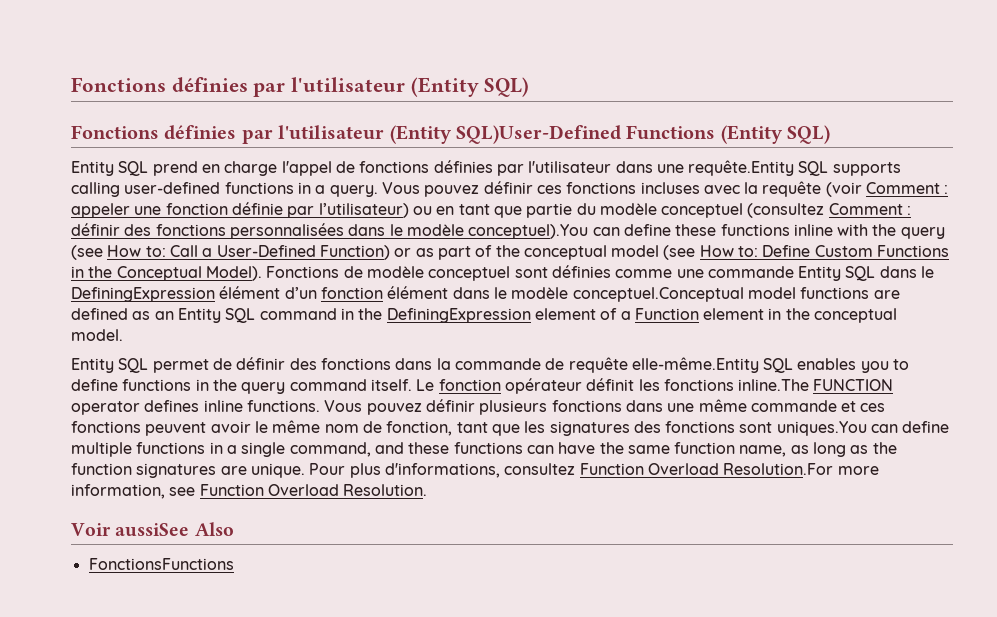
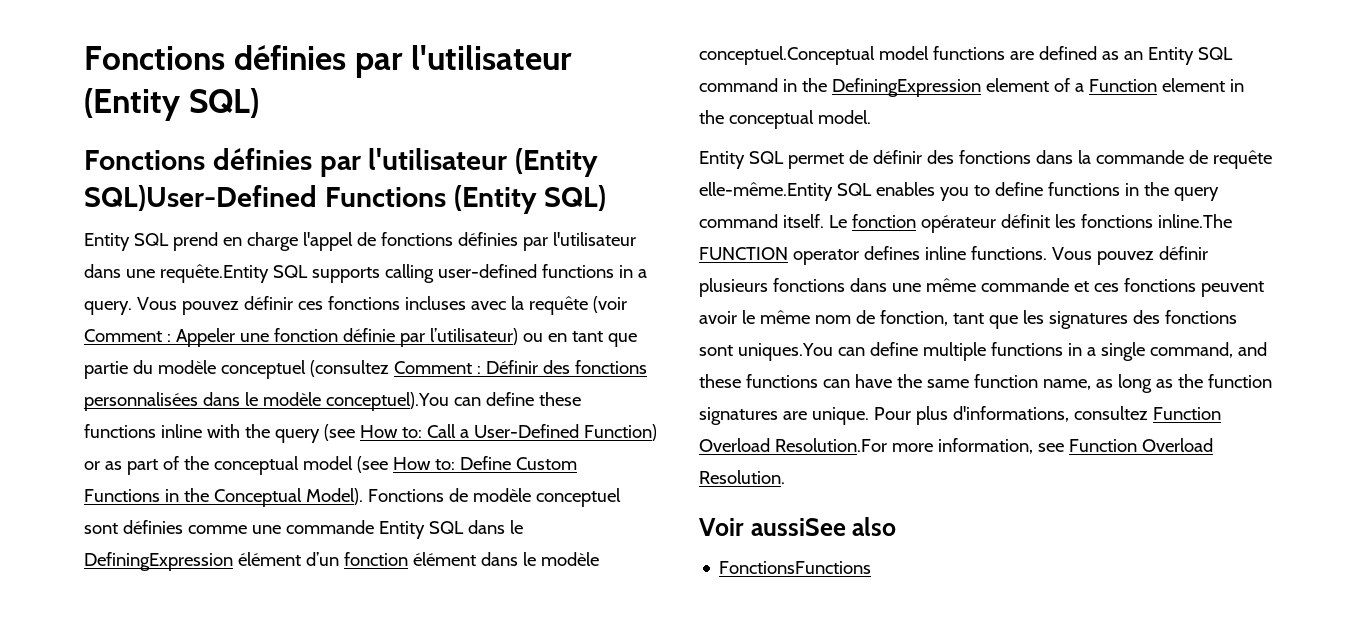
- appeler une fonction définie par l’utilisateur) ou en tant que partie du modèle conceptuel (consultez Comment :
+ Appeler une fonction définie par l’utilisateur) ou en tant que partie du modèle conceptuel (consultez Comment :
- définir des fonctions personnalisées dans le modèle conceptuel).You can define these functions inline with the query (see How to:
+ Définir des fonctions personnalisées dans le modèle conceptuel).You can define these functions inline with the query (see How to:
- Voir aussiSee Also
+ Voir aussiSee also

